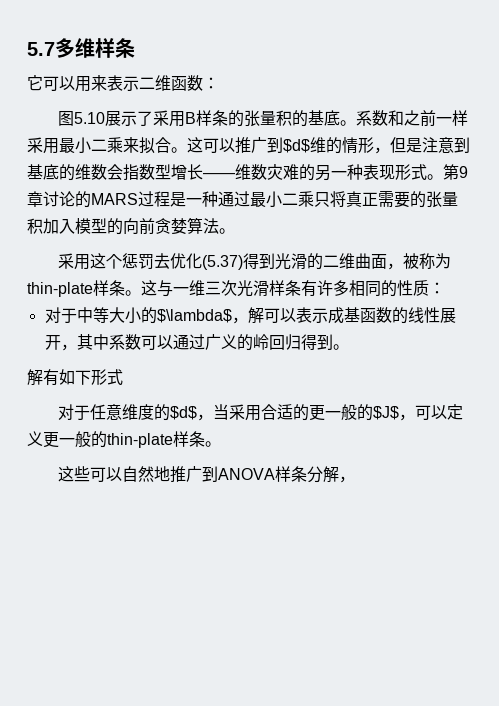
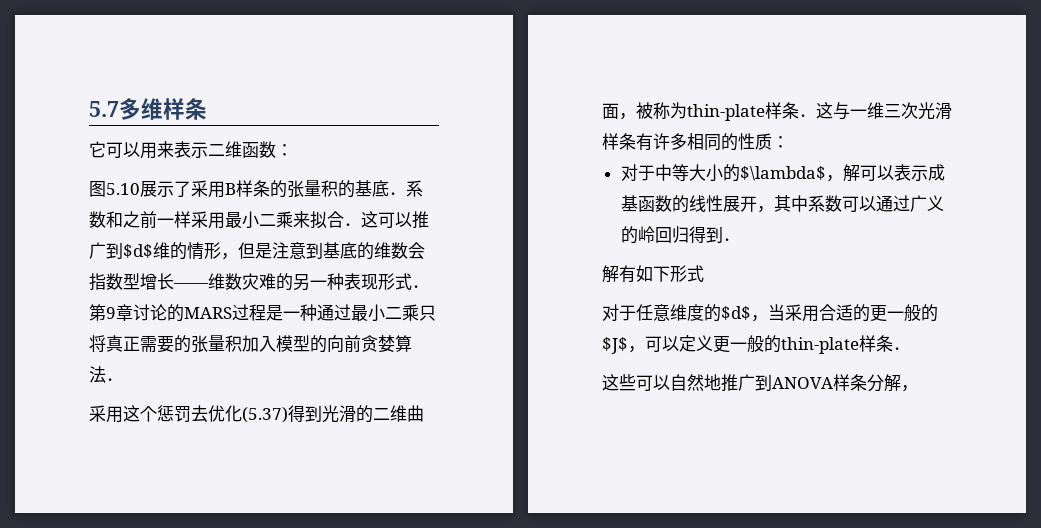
- 图5.10展示了采用B样条的张量积的基底。系数和之前一样采用最小二乘来拟合。这可以推广到$d$维的情形，但是注意到基底的维数会指数型增长——维数灾难的另一种表现形式。第9章讨论的MARS过程是一种通过最小二乘只将真正需要的张量积加入模型的向前贪婪算法。
+ 图5.10展示了采用B样条的张量积的基底．系数和之前一样采用最小二乘来拟合．这可以推广到$d$维的情形，但是注意到基底的维数会指数型增长——维数灾难的另一种表现形式．第9章讨论的MARS过程是一种通过最小二乘只将真正需要的张量积加入模型的向前贪婪算法．
- 采用这个惩罚去优化(5.37)得到光滑的二维曲面，被称为thin-plate样条。这与一维三次光滑样条有许多相同的性质：
+ 采用这个惩罚去优化(5.37)得到光滑的二维曲面，被称为thin-plate样条．这与一维三次光滑样条有许多相同的性质：
- 对于中等大小的$\lambda$，解可以表示成基函数的线性展开，其中系数可以通过广义的岭回归得到。
+ 对于中等大小的$\lambda$，解可以表示成基函数的线性展开，其中系数可以通过广义的岭回归得到．
- 对于任意维度的$d$，当采用合适的更一般的$J$，可以定义更一般的thin-plate样条。
+ 对于任意维度的$d$，当采用合适的更一般的$J$，可以定义更一般的thin-plate样条．

